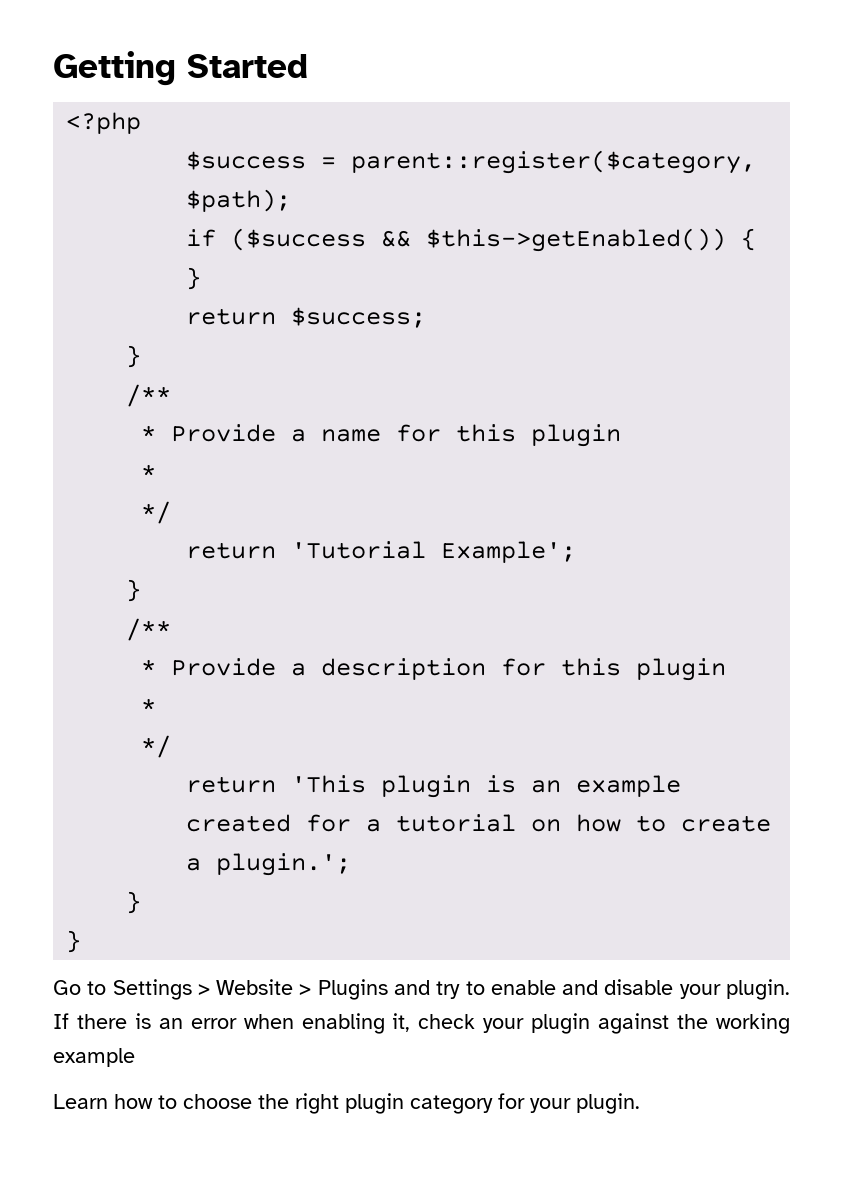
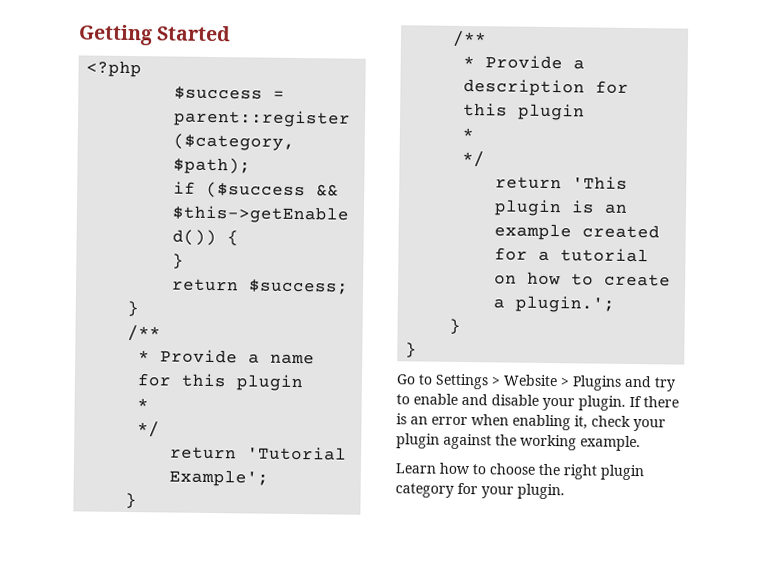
- If there is an error when enabling it, check your plugin against the working example
+ If there is an error when enabling it, check your plugin against the working example.

